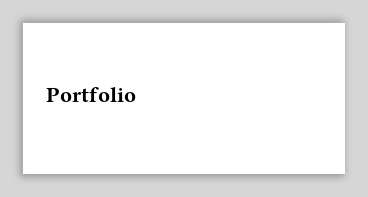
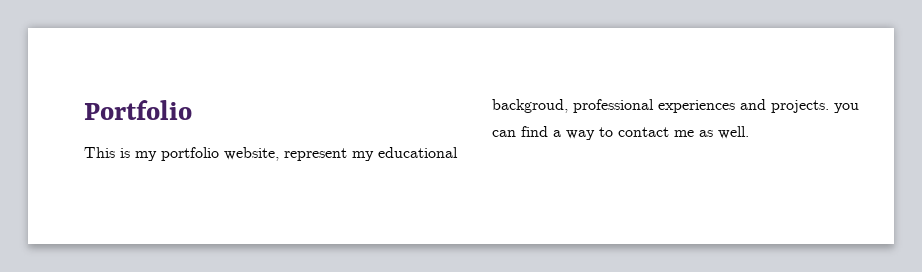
+ This is my portfolio website, represent my educational backgroud, professional experiences and projects. you can find a way to contact me as well.

